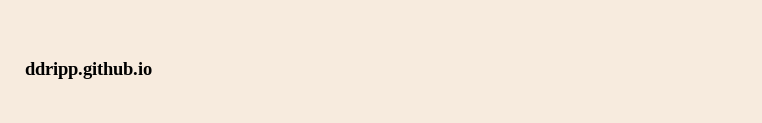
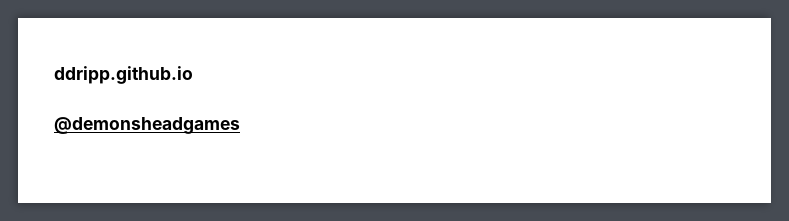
+ @demonsheadgames

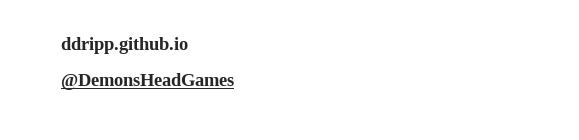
- @demonsheadgames
+ @DemonsHeadGames

